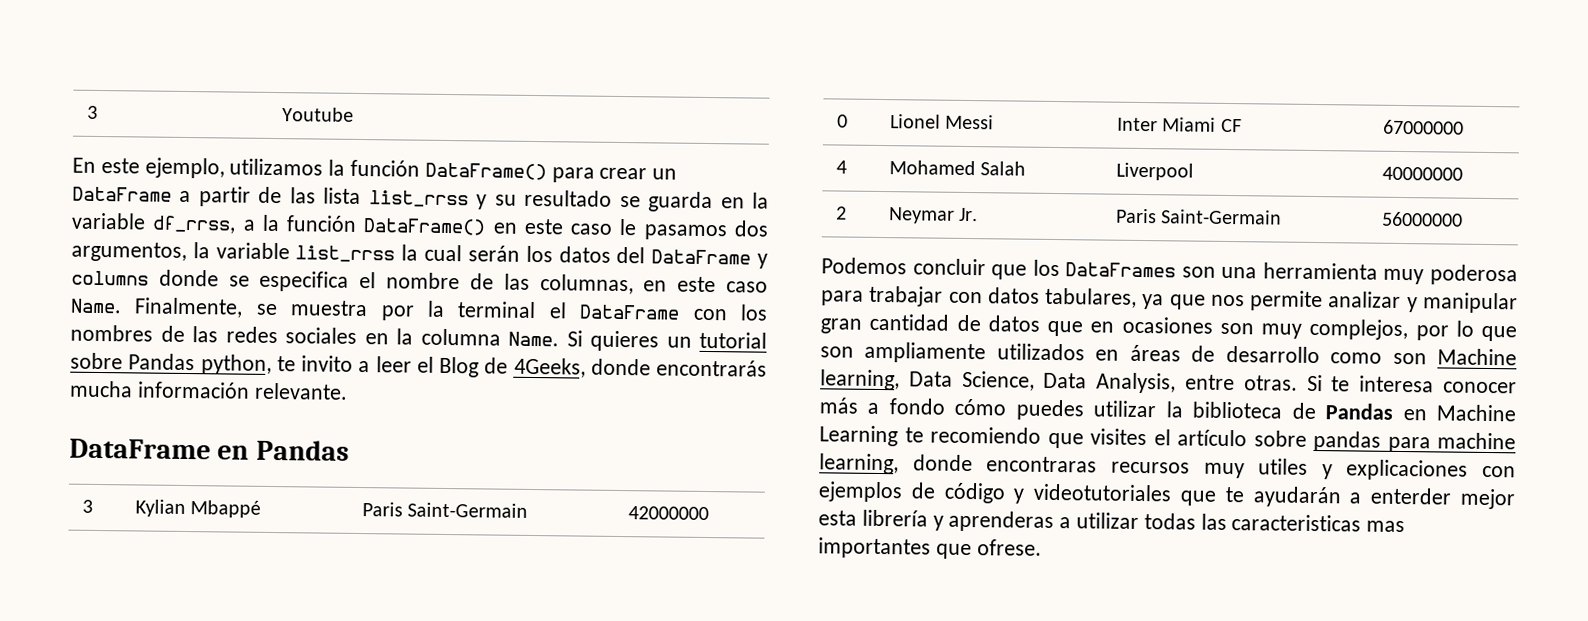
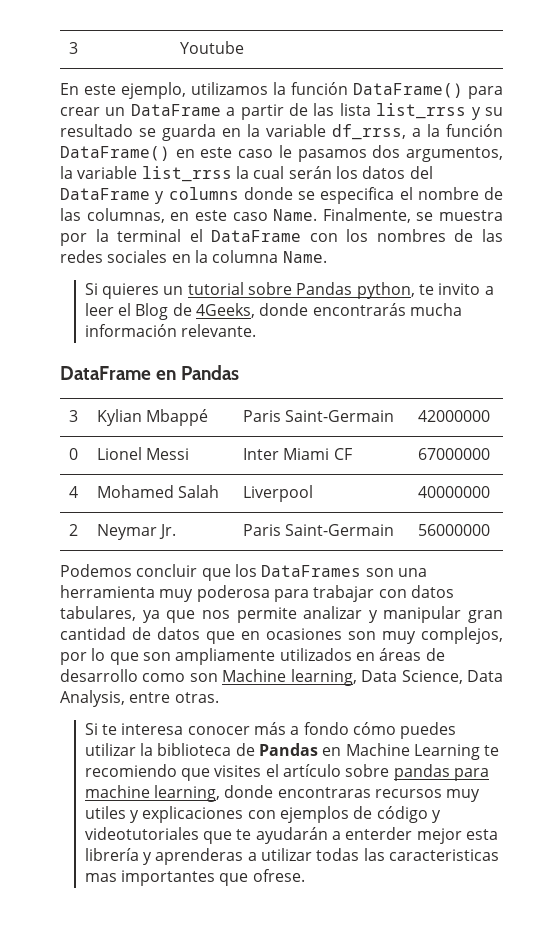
- Finalmente, se muestra por la terminal el DataFrame con los nombres de las redes sociales en la columna Name. Si quieres un tutorial sobre Pandas python, te invito a leer el Blog de 4Geeks, donde encontrarás mucha información relevante.
+ Finalmente, se muestra por la terminal el DataFrame con los nombres de las redes sociales en la columna Name.
+ Si quieres un tutorial sobre Pandas python, te invito a leer el Blog de 4Geeks, donde encontrarás mucha información relevante.
- Podemos concluir que los DataFrames son una herramienta muy poderosa para trabajar con datos tabulares, ya que nos permite analizar y manipular gran cantidad de datos que en ocasiones son muy complejos, por lo que son ampliamente utilizados en áreas de desarrollo como son Machine learning, Data Science, Data Analysis, entre otras. Si te interesa conocer más a fondo cómo puedes utilizar la biblioteca de Pandas en Machine Learning te recomiendo que visites el artículo sobre pandas para machine learning, donde encontraras recursos muy utiles y explicaciones con ejemplos de código y videotutoriales que te ayudarán a enterder mejor esta librería y aprenderas a utilizar todas las caracteristicas mas importantes que ofrese.
+ Podemos concluir que los DataFrames son una herramienta muy poderosa para trabajar con datos tabulares, ya que nos permite analizar y manipular gran cantidad de datos que en ocasiones son muy complejos, por lo que son ampliamente utilizados en áreas de desarrollo como son Machine learning, Data Science, Data Analysis, entre otras.
+ Si te interesa conocer más a fondo cómo puedes utilizar la biblioteca de Pandas en Machine Learning te recomiendo que visites el artículo sobre pandas para machine learning, donde encontraras recursos muy utiles y explicaciones con ejemplos de código y videotutoriales que te ayudarán a enterder mejor esta librería y aprenderas a utilizar todas las caracteristicas mas importantes que ofrese.

